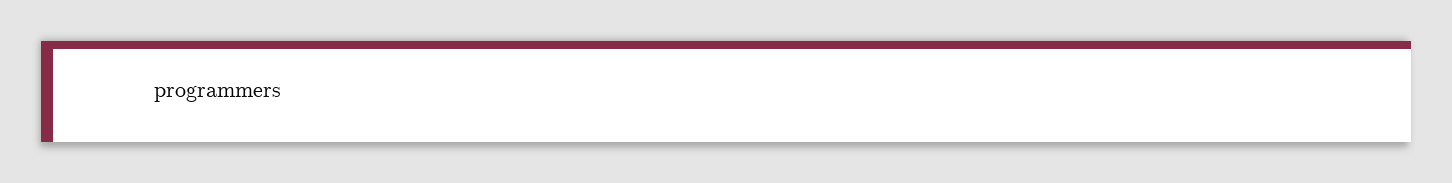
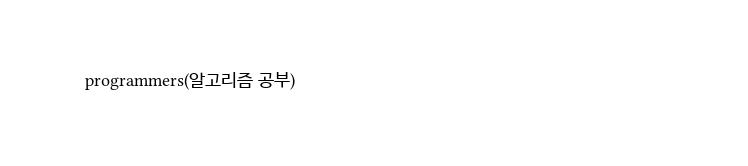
- programmers
+ programmers(알고리즘 공부)

